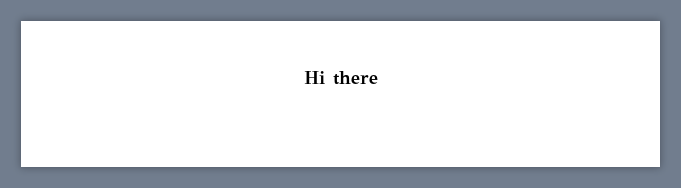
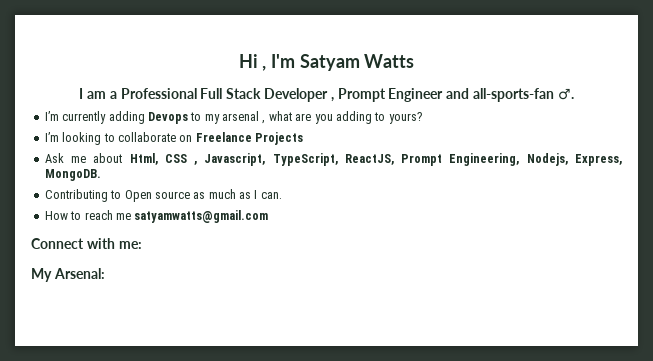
- Hi there
+ Hi , I'm Satyam Watts
+ I am a Professional Full Stack Developer , Prompt Engineer and all-sports-fan ♂.
+ I’m currently adding Devops to my arsenal , what are you adding to yours?
+ I’m looking to collaborate on Freelance Projects
+ Ask me about Html, CSS , Javascript, TypeScript, ReactJS, Prompt Engineering, Nodejs, Express, MongoDB.
+ Contributing to Open source as much as I can.
+ How to reach me satyamwatts@gmail.com
+ Connect with me:
+ My Arsenal:

